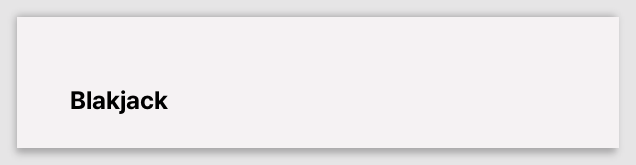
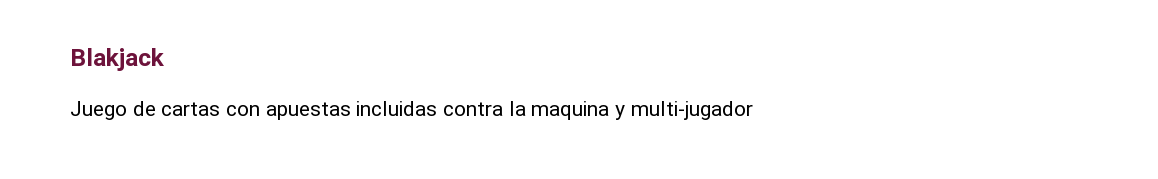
+ Juego de cartas con apuestas incluidas contra la maquina y multi-jugador

